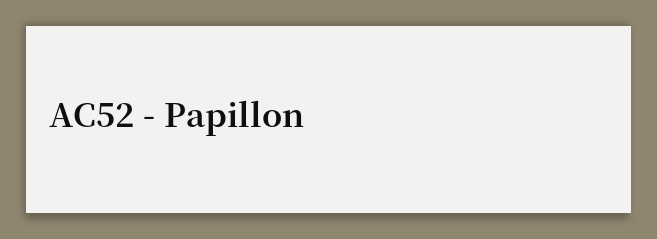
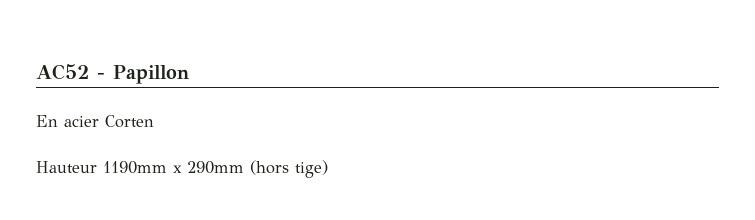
+ En acier Corten
+ Hauteur 1190mm x 290mm (hors tige)

